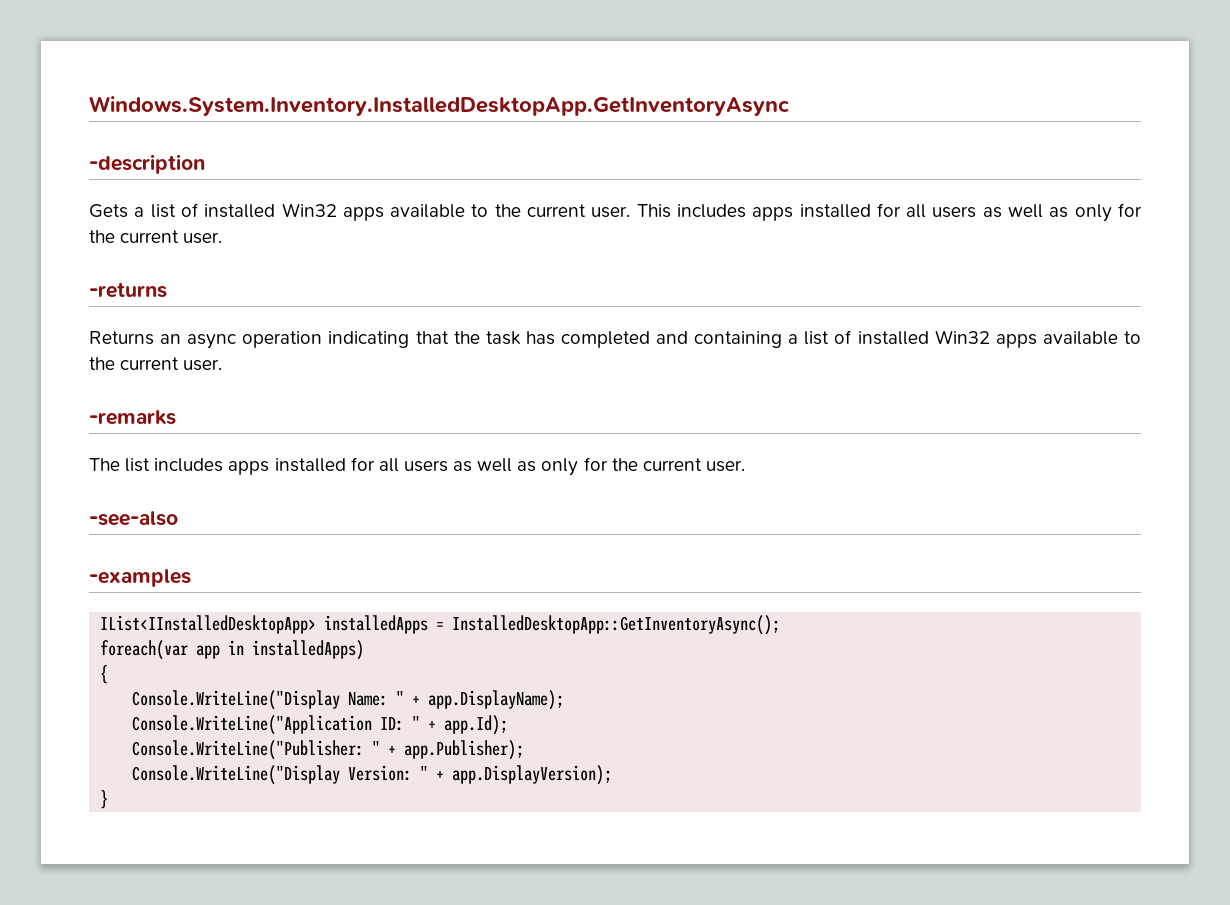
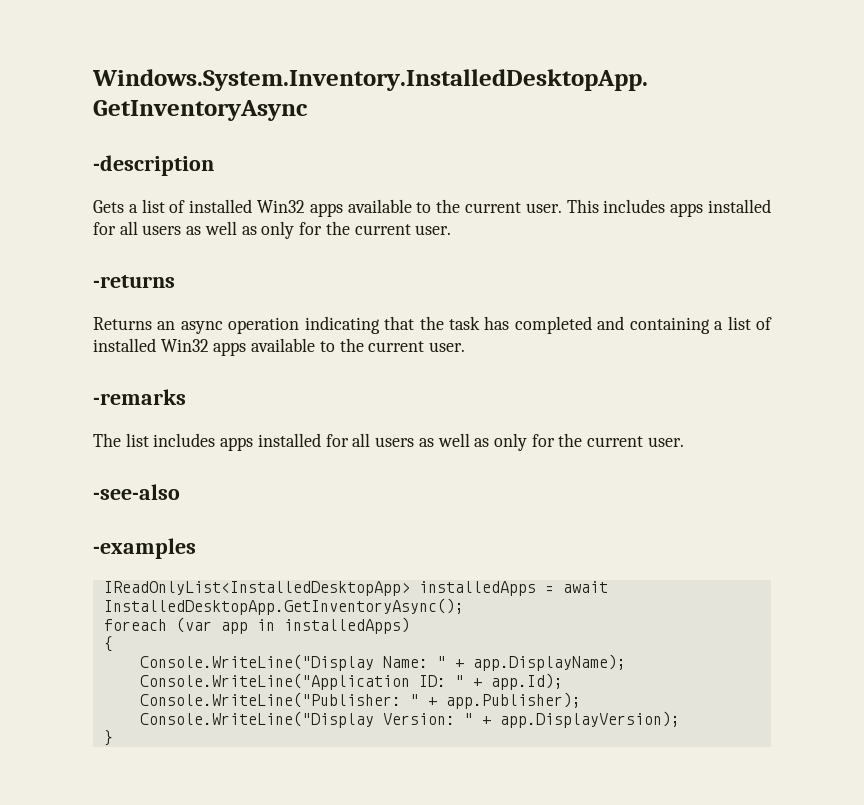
- IList<IInstalledDesktopApp> installedApps = InstalledDesktopApp::GetInventoryAsync();
- foreach(var app in installedApps)
+ IReadOnlyList<InstalledDesktopApp> installedApps = await InstalledDesktopApp.GetInventoryAsync();
+ foreach (var app in installedApps)

